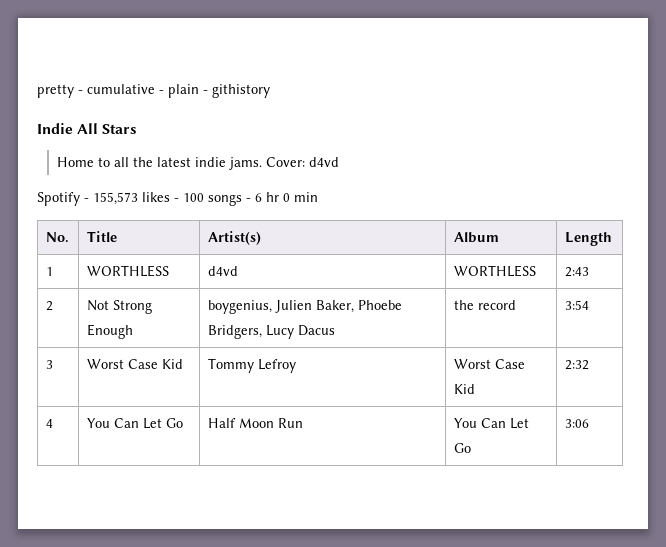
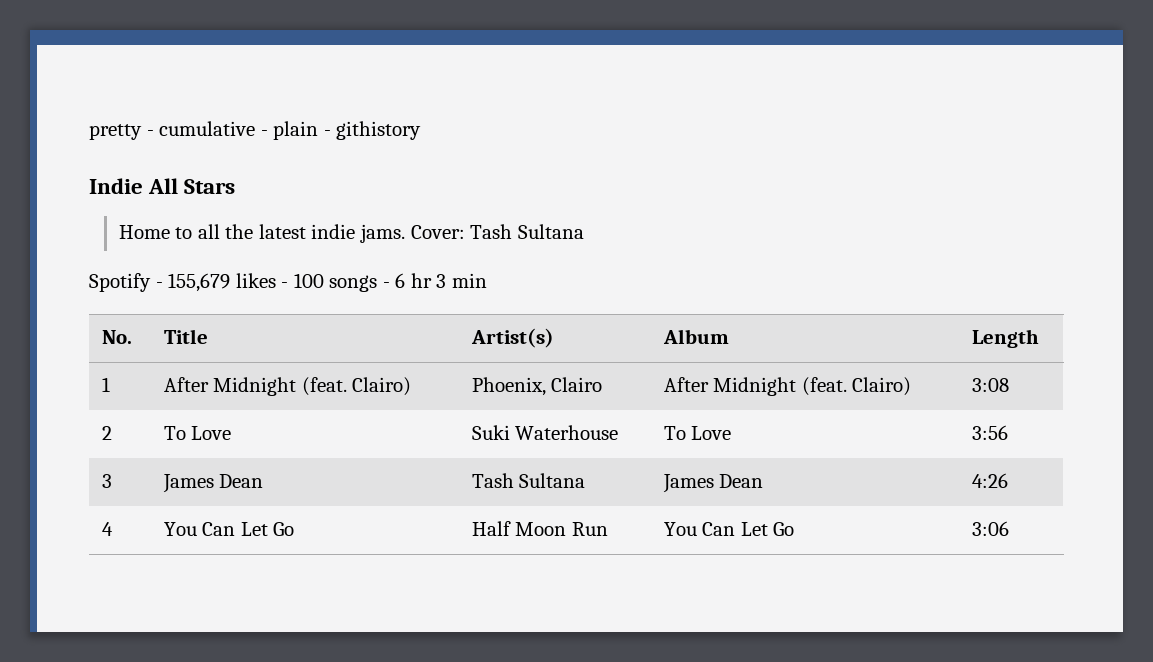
- Cover: d4vd
+ Cover: Tash Sultana
- Spotify - 155,573 likes - 100 songs - 6 hr 0 min
+ Spotify - 155,679 likes - 100 songs - 6 hr 3 min
- 1 | WORTHLESS | d4vd | WORTHLESS | 2:43
- 2 | Not Strong Enough | boygenius, Julien Baker, Phoebe Bridgers, Lucy Dacus | the record | 3:54
- 3 | Worst Case Kid | Tommy Lefroy | Worst Case Kid | 2:32
+ 1 | After Midnight (feat. Clairo) | Phoenix, Clairo | After Midnight (feat. Clairo) | 3:08
+ 2 | To Love | Suki Waterhouse | To Love | 3:56
+ 3 | James Dean | Tash Sultana | James Dean | 4:26

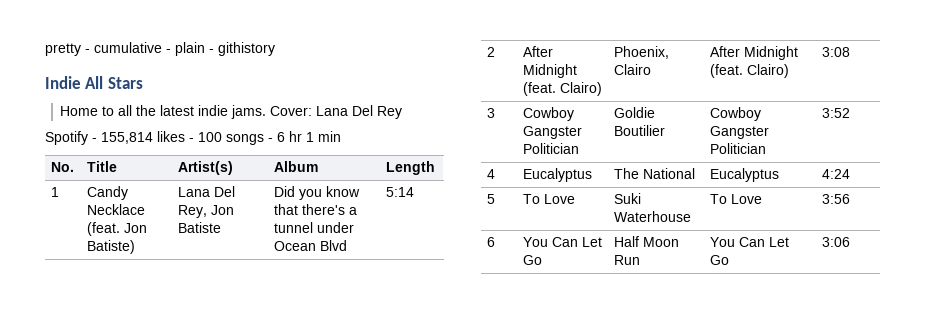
- Cover: Tash Sultana
+ Cover: Lana Del Rey
- Spotify - 155,679 likes - 100 songs - 6 hr 3 min
+ Spotify - 155,814 likes - 100 songs - 6 hr 1 min
- 1 | After Midnight (feat. Clairo) | Phoenix, Clairo | After Midnight (feat. Clairo) | 3:08
+ 1 | Candy Necklace (feat. Jon Batiste) | Lana Del Rey, Jon Batiste | Did you know that there's a tunnel under Ocean Blvd | 5:14
+ 2 | After Midnight (feat. Clairo) | Phoenix, Clairo | After Midnight (feat. Clairo) | 3:08
- 2 | To Love | Suki Waterhouse | To Love | 3:56
+ 3 | Cowboy Gangster Politician | Goldie Boutilier | Cowboy Gangster Politician | 3:52
+ 4 | Eucalyptus | The National | Eucalyptus | 4:24
+ 5 | To Love | Suki Waterhouse | To Love | 3:56
- 3 | James Dean | Tash Sultana | James Dean | 4:26
- 4 | You Can Let Go | Half Moon Run | You Can Let Go | 3:06
+ 6 | You Can Let Go | Half Moon Run | You Can Let Go | 3:06

